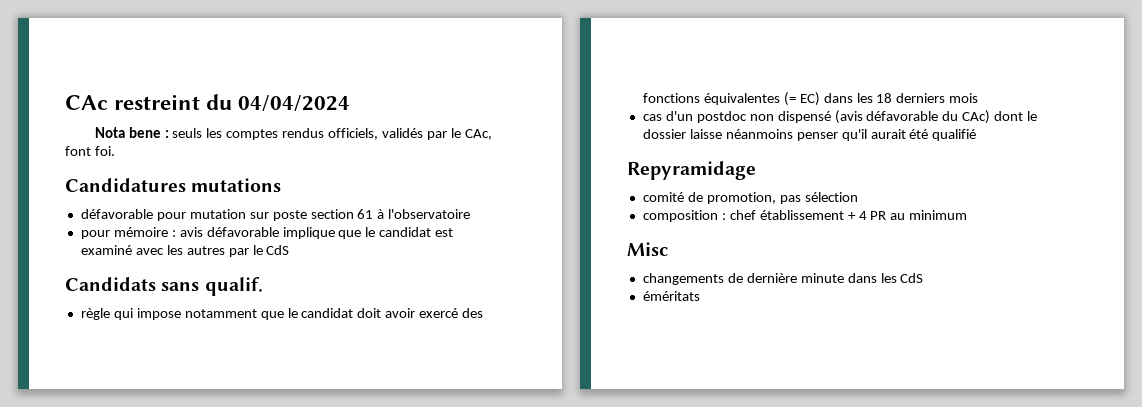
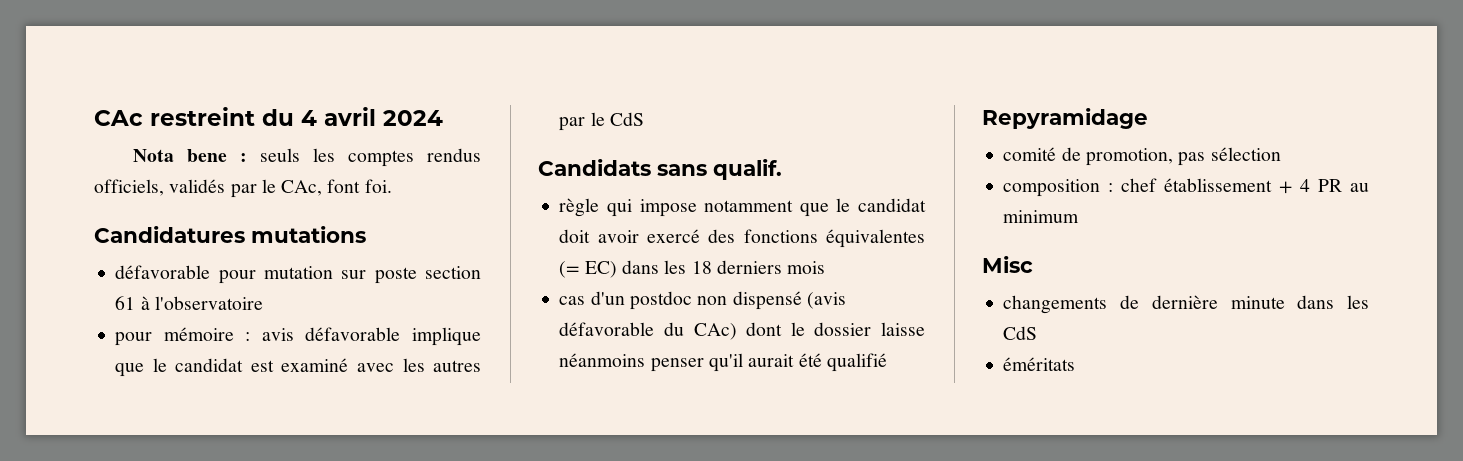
- CAc restreint du 04/04/2024
+ CAc restreint du 4 avril 2024

